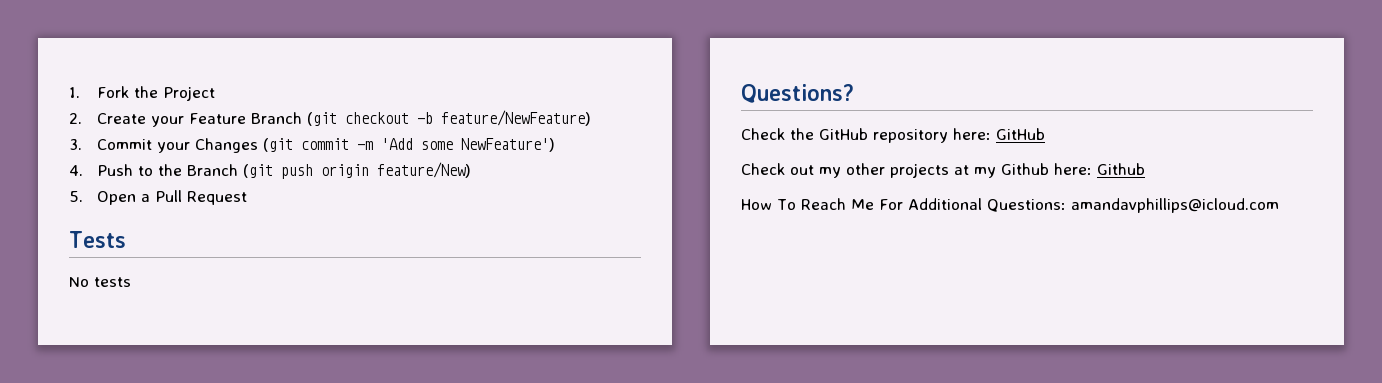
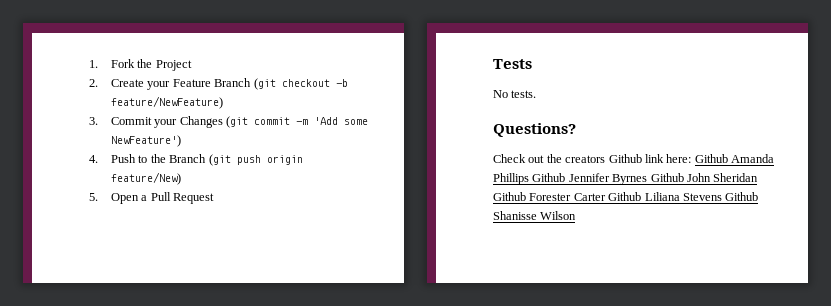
- No tests
+ No tests.
- Check the GitHub repository here: GitHub
- Check out my other projects at my Github here: Github
- How To Reach Me For Additional Questions: amandavphillips@icloud.com
+ Check out the creators Github link here: Github Amanda Phillips Github Jennifer Byrnes Github John Sheridan Github Forester Carter Github Liliana Stevens Github Shanisse Wilson

